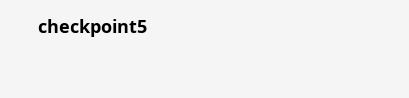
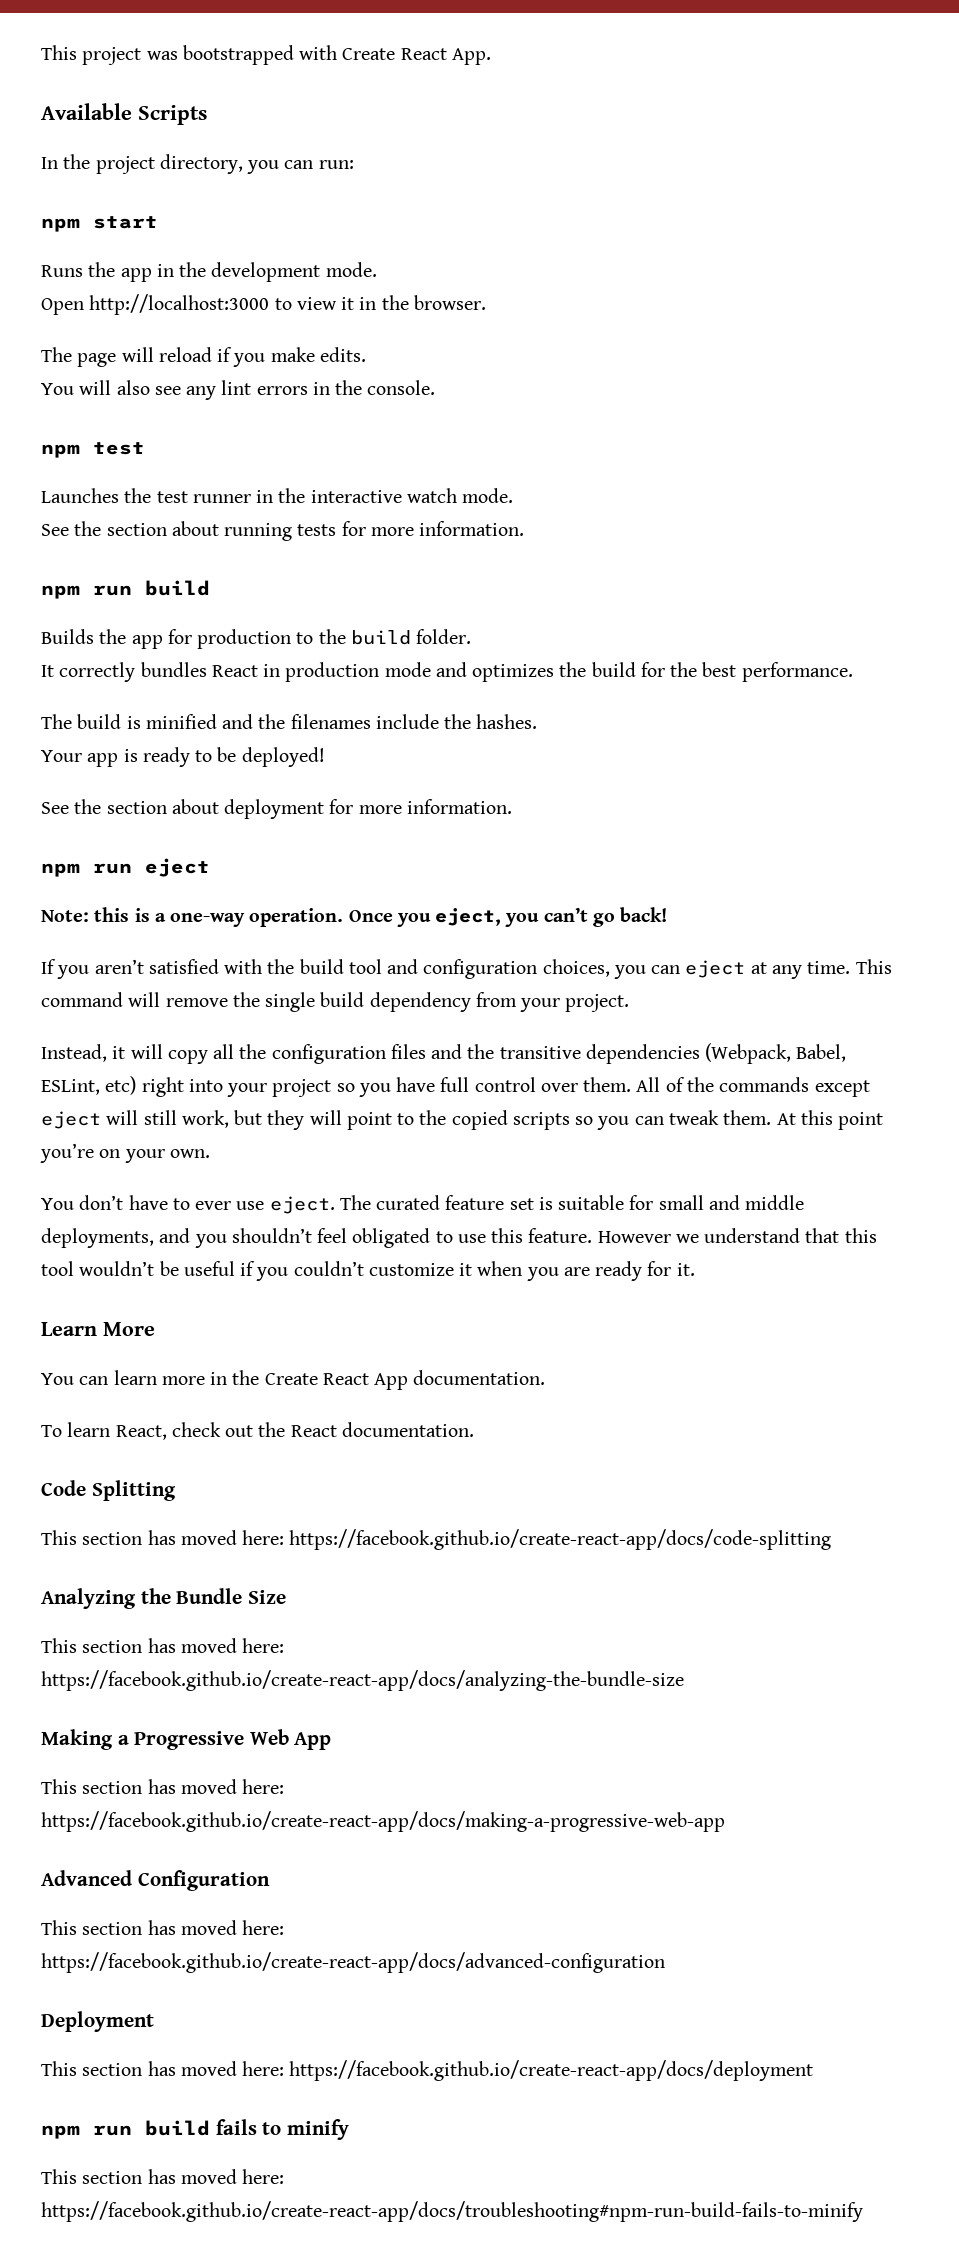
- checkpoint5
+ This project was bootstrapped with Create React App.
+ Available Scripts
+ In the project directory, you can run:
+ npm start
+ Runs the app in the development mode.
+ Open http://localhost:3000 to view it in the browser.
+ The page will reload if you make edits.
+ You will also see any lint errors in the console.
+ npm test
+ Launches the test runner in the interactive watch mode.
+ See the section about running tests for more information.
+ npm run build
+ Builds the app for production to the build folder.
+ It correctly bundles React in production mode and optimizes the build for the best performance.
+ The build is minified and the filenames include the hashes.
+ Your app is ready to be deployed!
+ See the section about deployment for more information.
+ npm run eject
+ Note: this is a one-way operation. Once you eject, you can’t go back!
+ If you aren’t satisfied with the build tool and configuration choices, you can eject at any time. This command will remove the single build dependency from your project.
+ Instead, it will copy all the configuration files and the transitive dependencies (Webpack, Babel, ESLint, etc) right into your project so you have full control over them. All of the commands except eject will still work, but they will point to the copied scripts so you can tweak them. At this point you’re on your own.
+ You don’t have to ever use eject. The curated feature set is suitable for small and middle deployments, and you shouldn’t feel obligated to use this feature. However we understand that this tool wouldn’t be useful if you couldn’t customize it when you are ready for it.
+ Learn More
+ You can learn more in the Create React App documentation.
+ To learn React, check out the React documentation.
+ Code Splitting
+ This section has moved here: https://facebook.github.io/create-react-app/docs/code-splitting
+ Analyzing the Bundle Size
+ This section has moved here: https://facebook.github.io/create-react-app/docs/analyzing-the-bundle-size
+ Making a Progressive Web App
+ This section has moved here: https://facebook.github.io/create-react-app/docs/making-a-progressive-web-app
+ Advanced Configuration
+ This section has moved here: https://facebook.github.io/create-react-app/docs/advanced-configuration
+ Deployment
+ This section has moved here: https://facebook.github.io/create-react-app/docs/deployment
+ npm run build fails to minify
+ This section has moved here: https://facebook.github.io/create-react-app/docs/troubleshooting#npm-run-build-fails-to-minify

